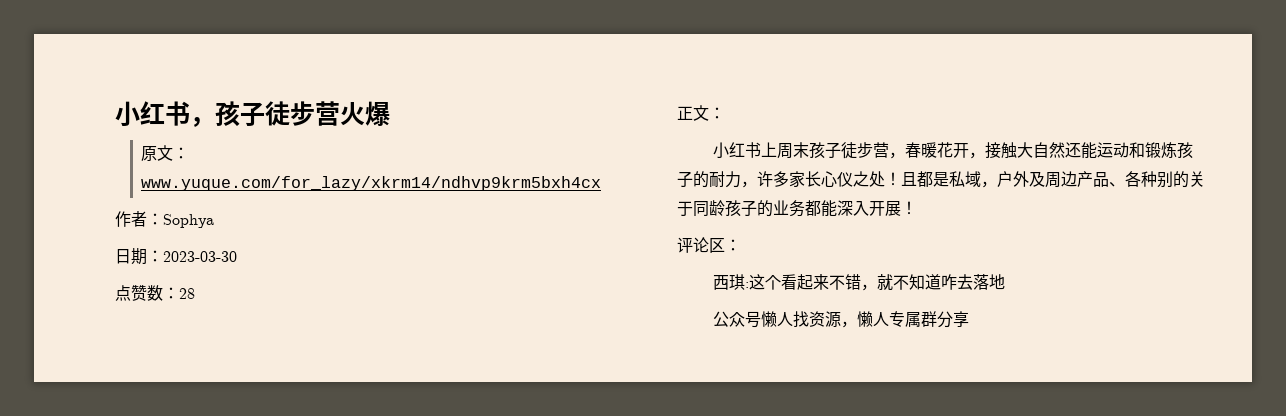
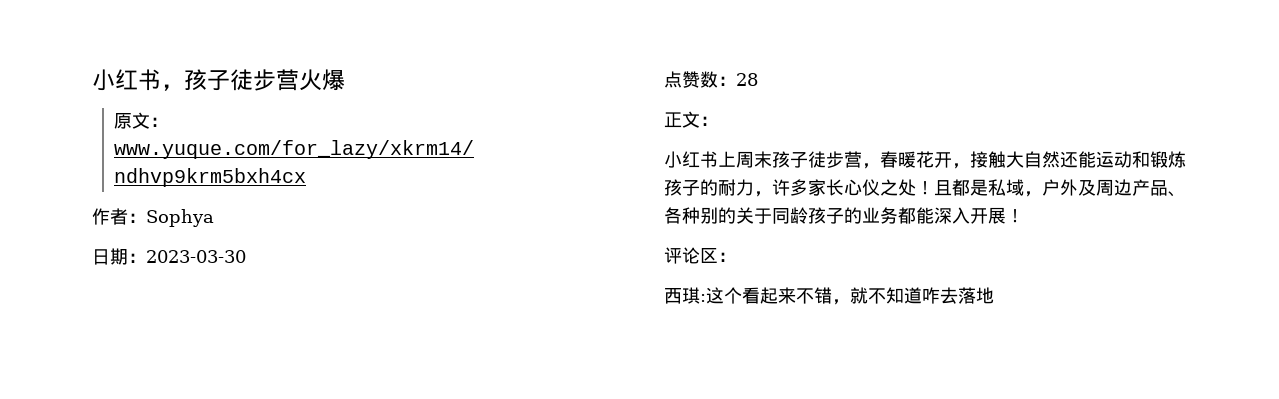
- 公众号懒人找资源，懒人专属群分享

